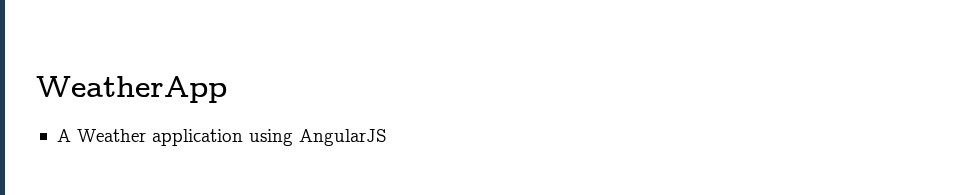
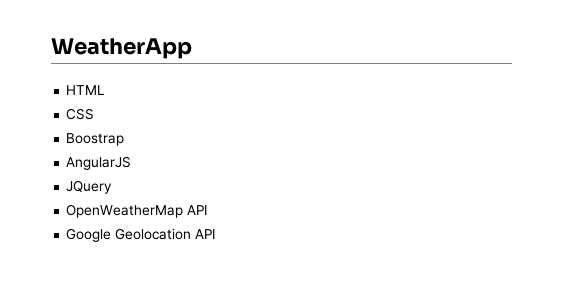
- A Weather application using AngularJS
+ HTML
+ CSS
+ Boostrap
+ AngularJS
+ JQuery
+ OpenWeatherMap API
+ Google Geolocation API

